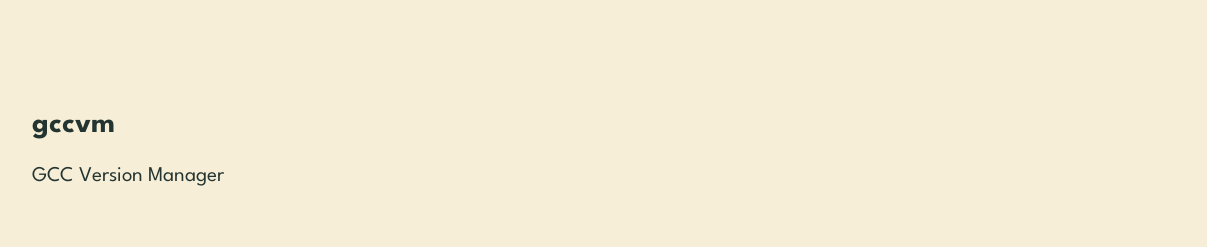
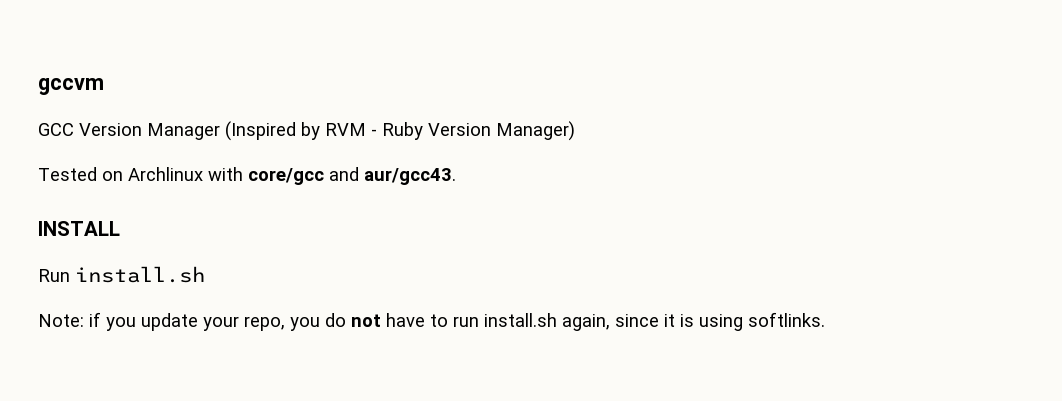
- GCC Version Manager
+ GCC Version Manager (Inspired by RVM - Ruby Version Manager)
+ Tested on Archlinux with core/gcc and aur/gcc43.
+ INSTALL
+ Run install.sh
+ Note: if you update your repo, you do not have to run install.sh again, since it is using softlinks.

